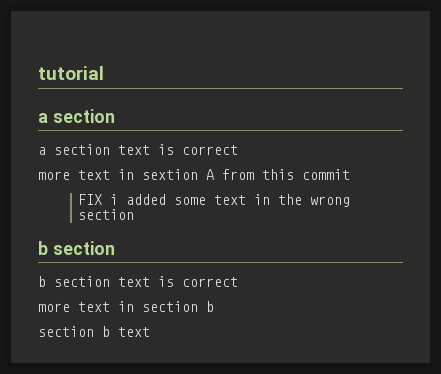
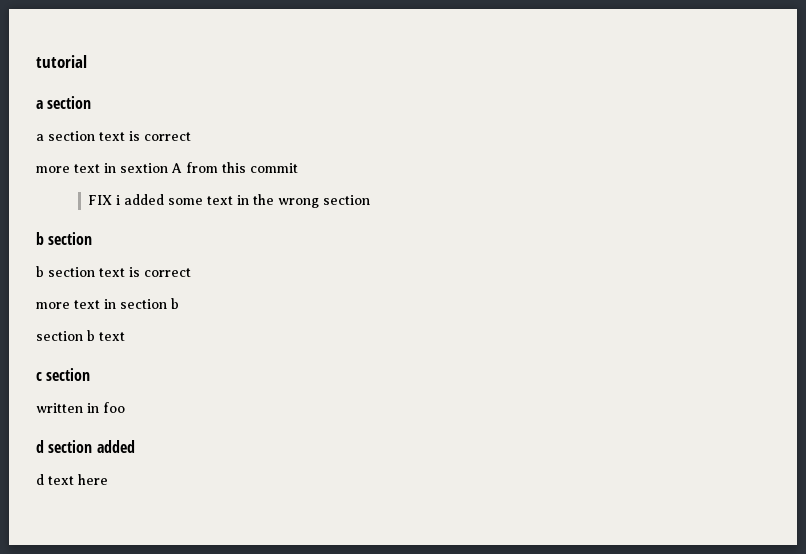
+ c section
+ written in foo
+ d section added
+ d text here

